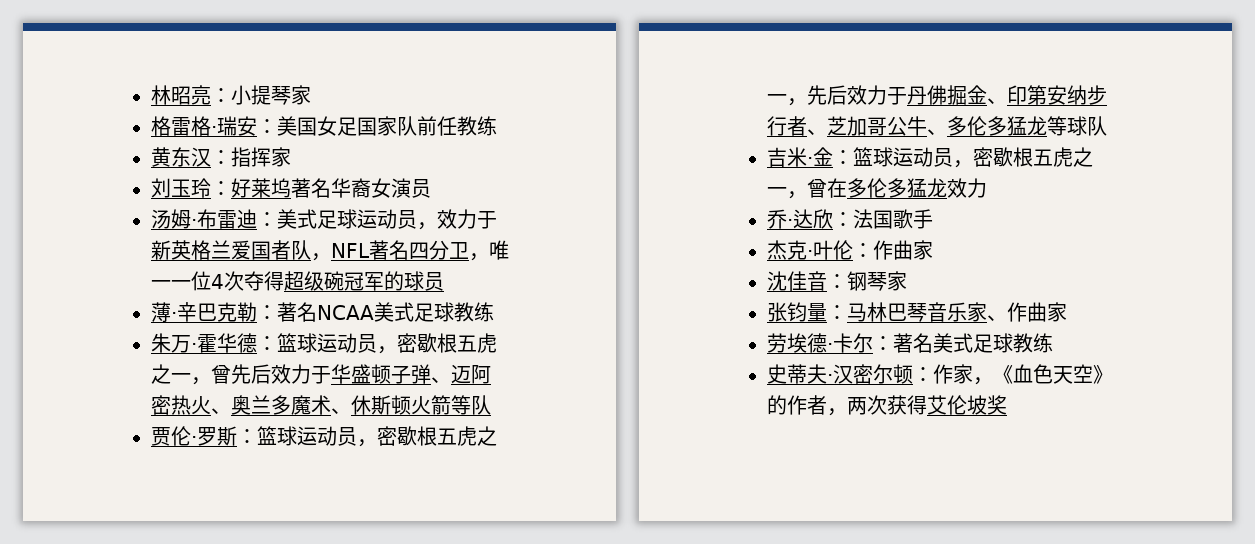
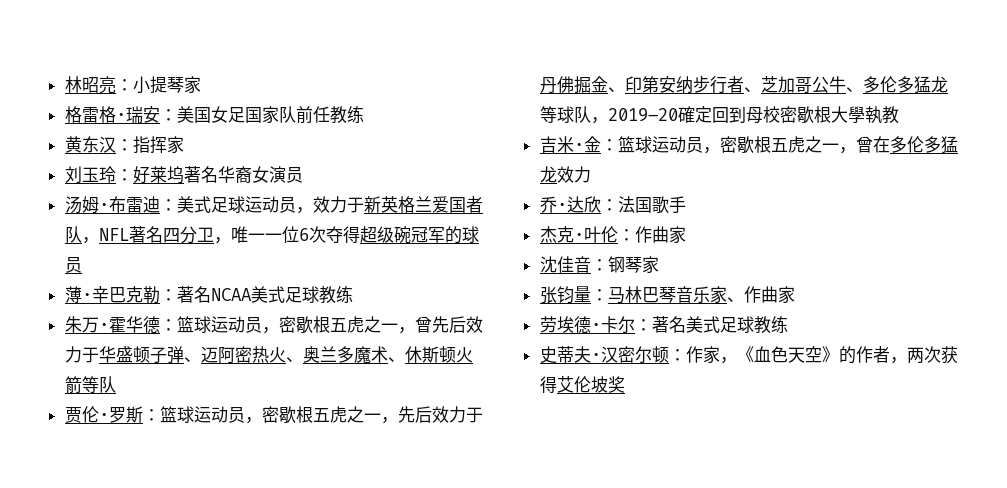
- 汤姆·布雷迪：美式足球运动员，效力于新英格兰爱国者队，NFL著名四分卫，唯一一位4次夺得超级碗冠军的球员
+ 汤姆·布雷迪：美式足球运动员，效力于新英格兰爱国者队，NFL著名四分卫，唯一一位6次夺得超级碗冠军的球员
- 贾伦·罗斯：篮球运动员，密歇根五虎之一，先后效力于丹佛掘金、印第安纳步行者、芝加哥公牛、多伦多猛龙等球队
+ 贾伦·罗斯：篮球运动员，密歇根五虎之一，先后效力于丹佛掘金、印第安纳步行者、芝加哥公牛、多伦多猛龙等球队，2019–20確定回到母校密歇根大學執教

